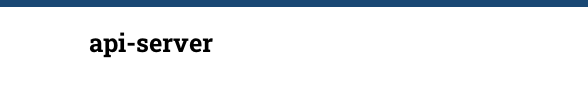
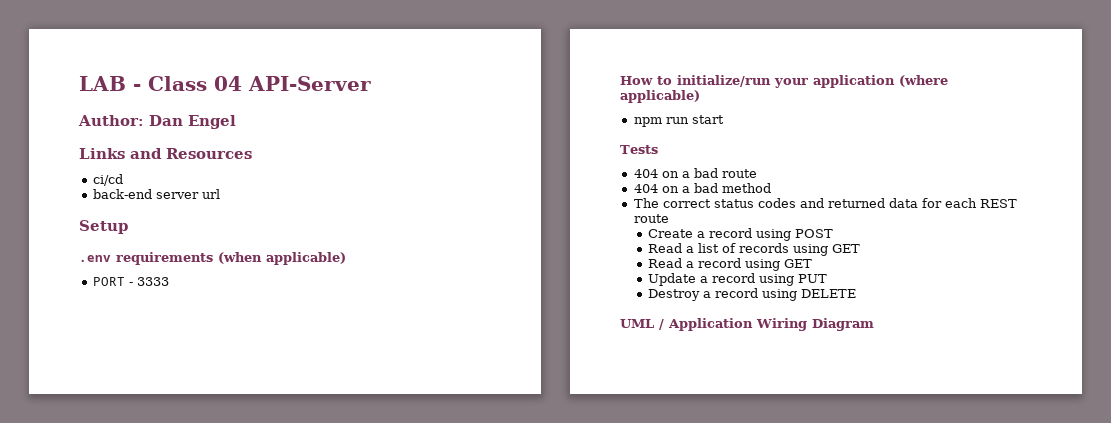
- api-server
+ LAB - Class 04 API-Server
+ Author: Dan Engel
+ Links and Resources
+ ci/cd
+ back-end server url
+ Setup
+ .env requirements (when applicable)
+ PORT - 3333
+ How to initialize/run your application (where applicable)
+ npm run start
+ Tests
+ 404 on a bad route
+ 404 on a bad method
+ The correct status codes and returned data for each REST route
+ Create a record using POST
+ Read a list of records using GET
+ Read a record using GET
+ Update a record using PUT
+ Destroy a record using DELETE
+ UML / Application Wiring Diagram

